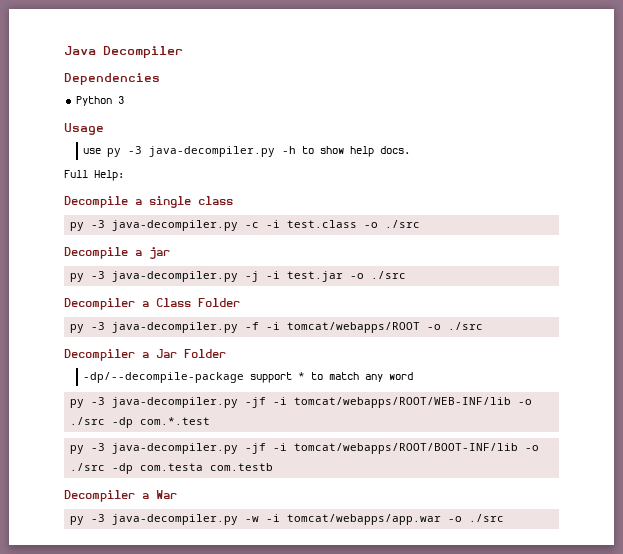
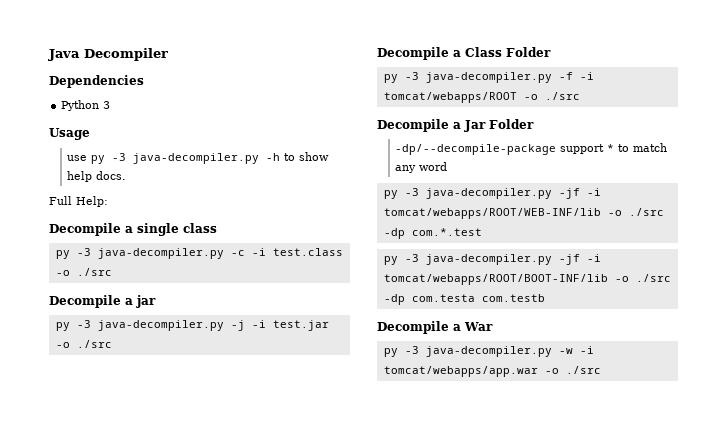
- Decompiler a Class Folder
+ Decompile a Class Folder
- Decompiler a Jar Folder
+ Decompile a Jar Folder
- Decompiler a War
+ Decompile a War

